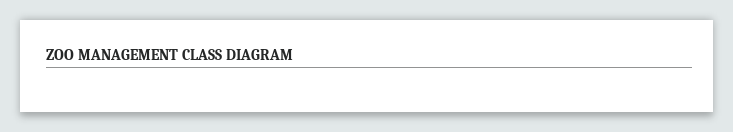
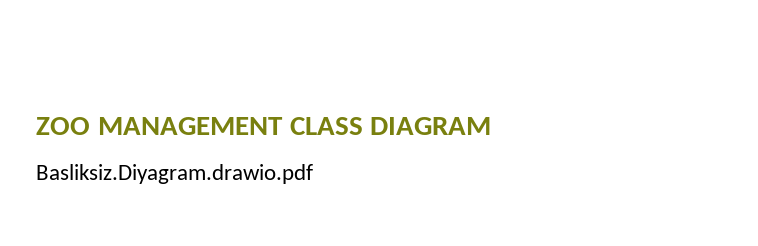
+ Basliksiz.Diyagram.drawio.pdf

